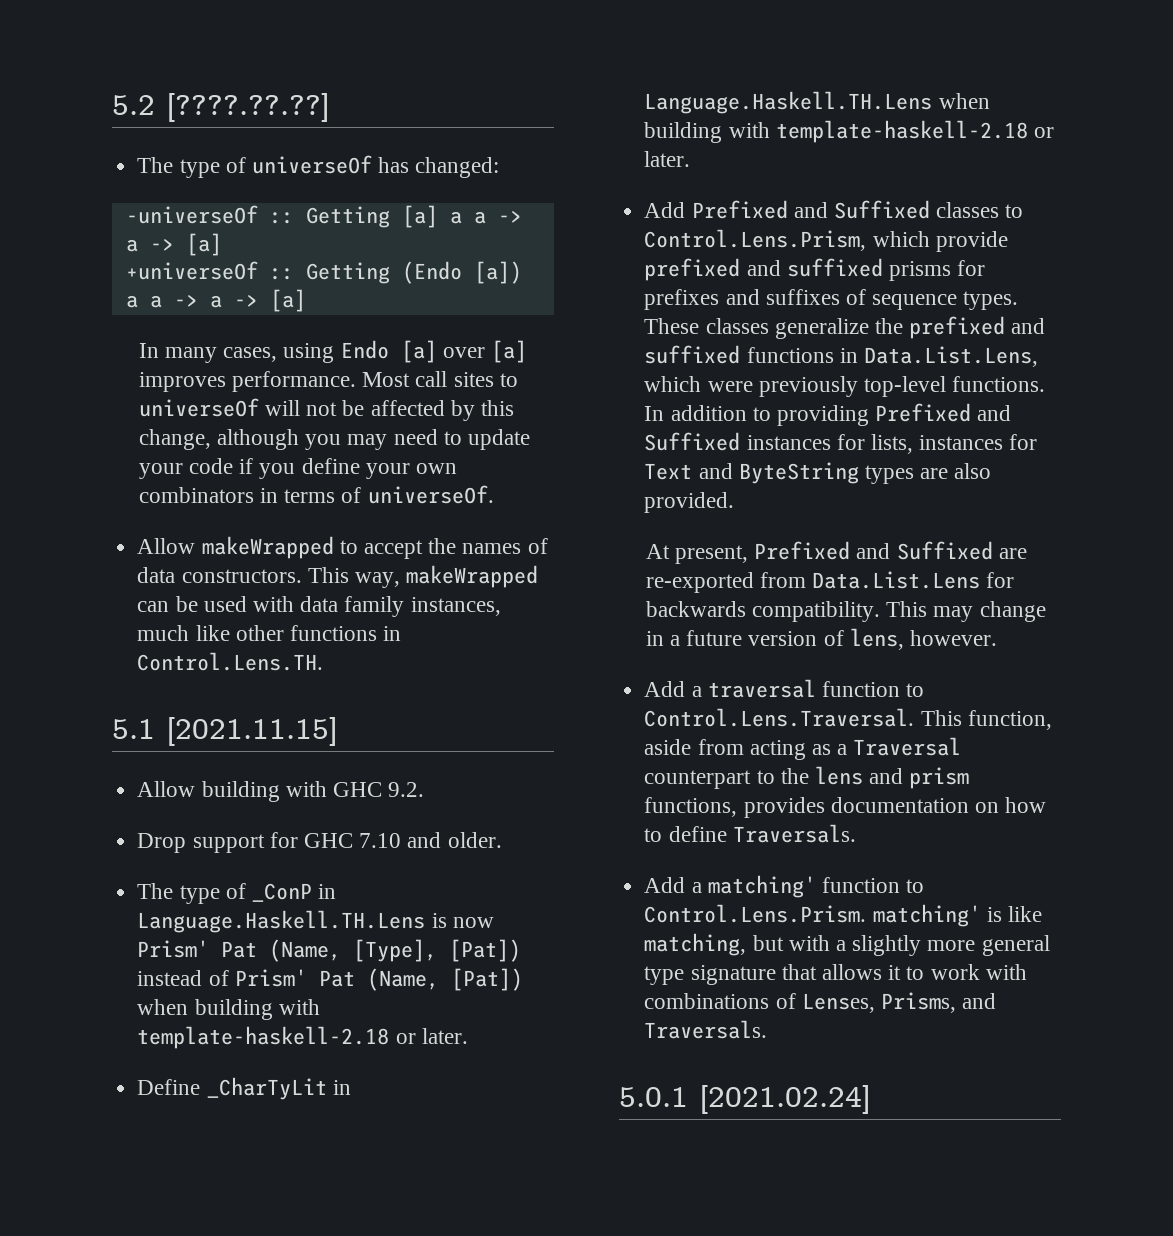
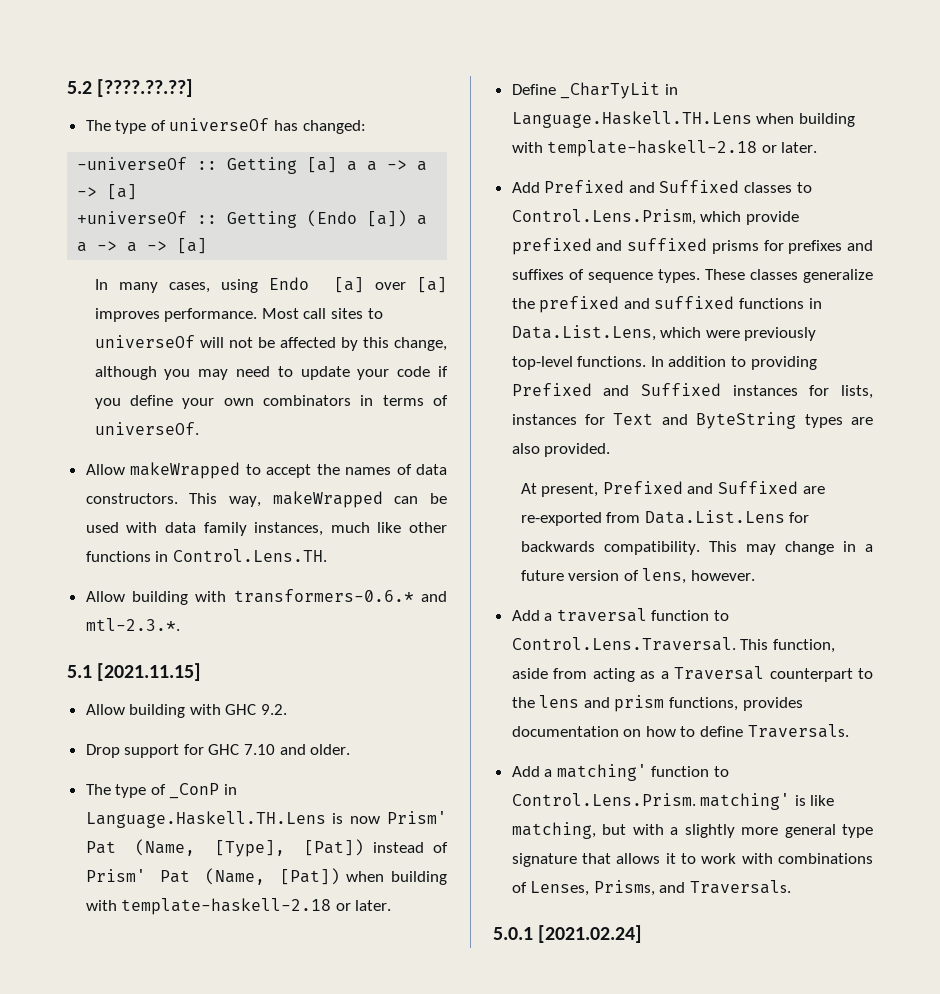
+ Allow building with transformers-0.6.* and mtl-2.3.*.

